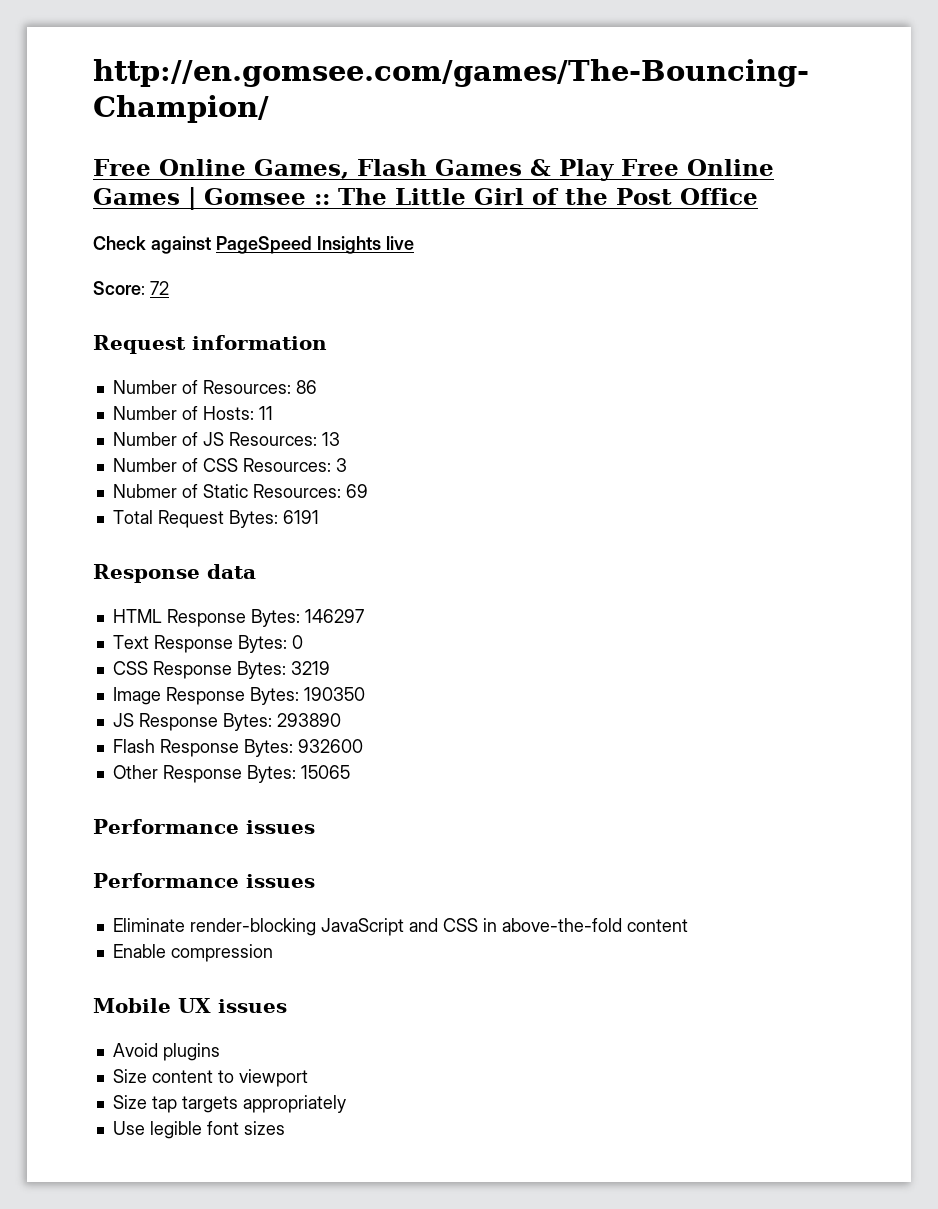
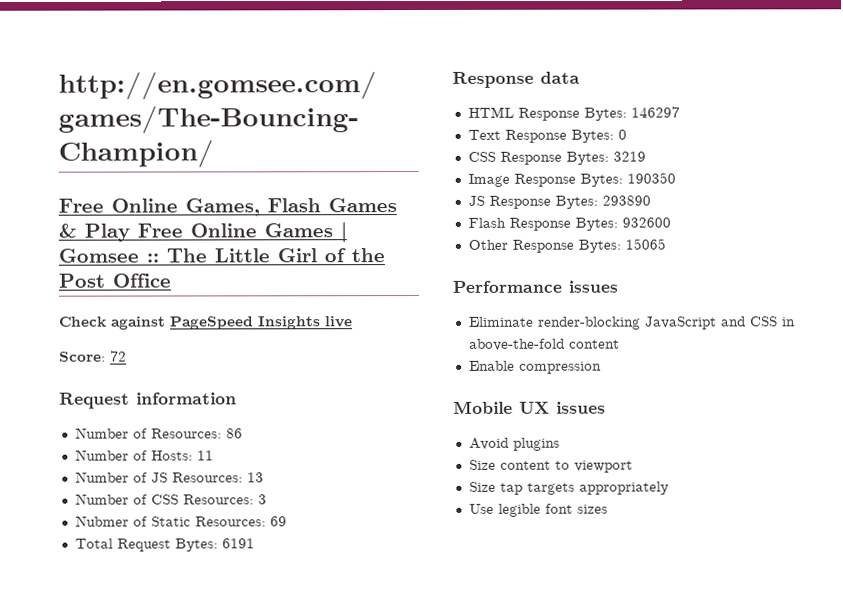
  Other Response Bytes: 15065
- Performance issues

